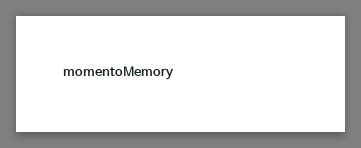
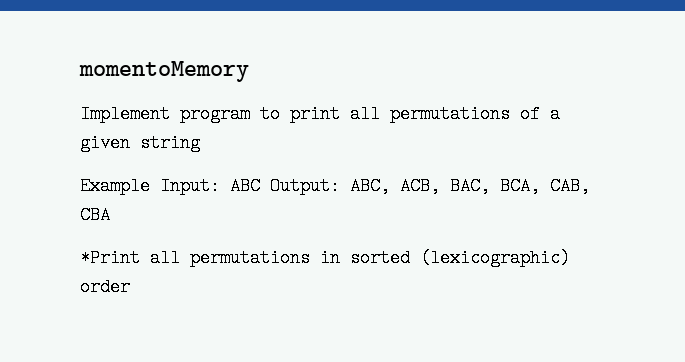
+ Implement program to print all permutations of a given string
+ Example Input: ABC Output: ABC, ACB, BAC, BCA, CAB, CBA
+ *Print all permutations in sorted (lexicographic) order

